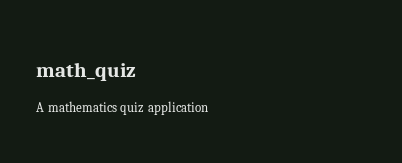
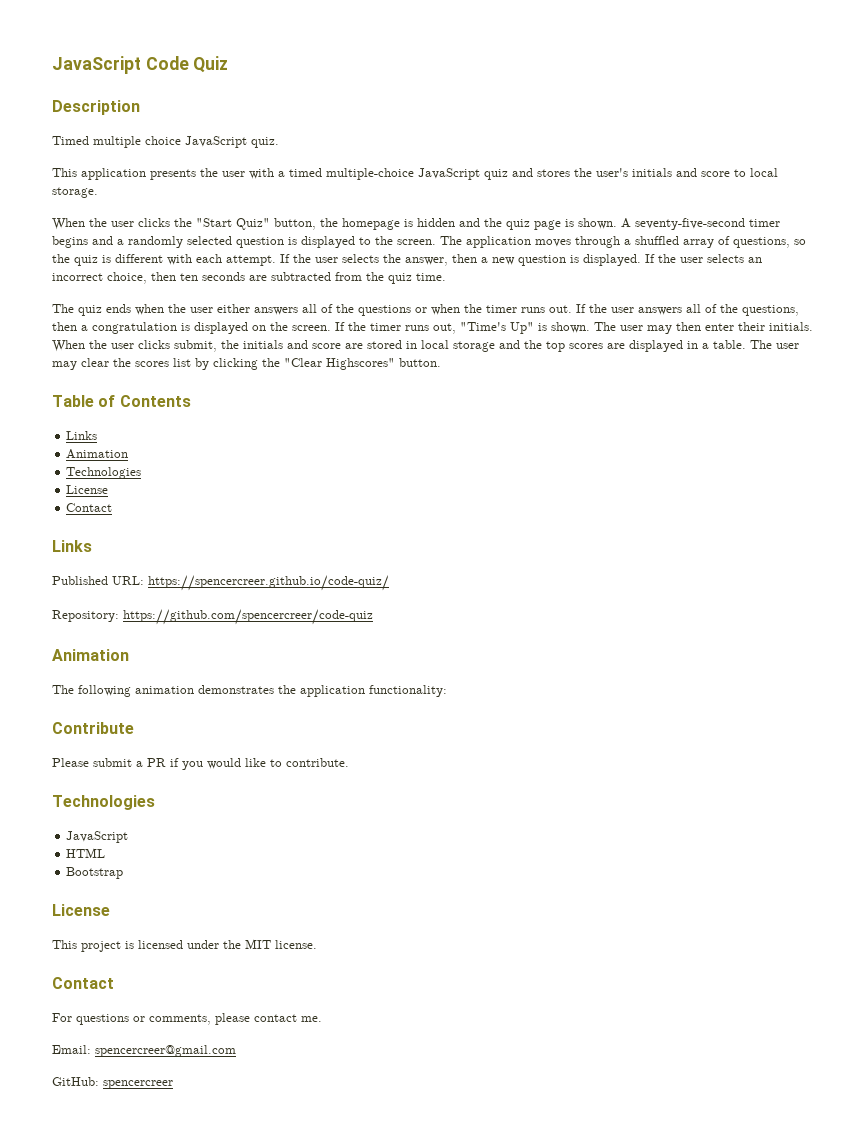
- math_quiz
- A mathematics quiz application
+ JavaScript Code Quiz
+ Description
+ Timed multiple choice JavaScript quiz.
+ This application presents the user with a timed multiple-choice JavaScript quiz and stores the user's initials and score to local storage.
+ When the user clicks the "Start Quiz" button, the homepage is hidden and the quiz page is shown. A seventy-five-second timer begins and a randomly selected question is displayed to the screen. The application moves through a shuffled array of questions, so the quiz is different with each attempt. If the user selects the answer, then a new question is displayed. If the user selects an incorrect choice, then ten seconds are subtracted from the quiz time.
+ The quiz ends when the user either answers all of the questions or when the timer runs out. If the user answers all of the questions, then a congratulation is displayed on the screen. If the timer runs out, "Time's Up" is shown. The user may then enter their initials. When the user clicks submit, the initials and score are stored in local storage and the top scores are displayed in a table. The user may clear the scores list by clicking the "Clear Highscores" button.
+ Table of Contents
+ Links
+ Animation
+ Technologies
+ License
+ Contact
+ Links
+ Published URL: https://spencercreer.github.io/code-quiz/
+ Repository: https://github.com/spencercreer/code-quiz
+ Animation
+ The following animation demonstrates the application functionality:
+ Contribute
+ Please submit a PR if you would like to contribute.
+ Technologies
+ JavaScript
+ HTML
+ Bootstrap
+ License
+ This project is licensed under the MIT license.
+ Contact
+ For questions or comments, please contact me.
+ Email: spencercreer@gmail.com
+ GitHub: spencercreer

